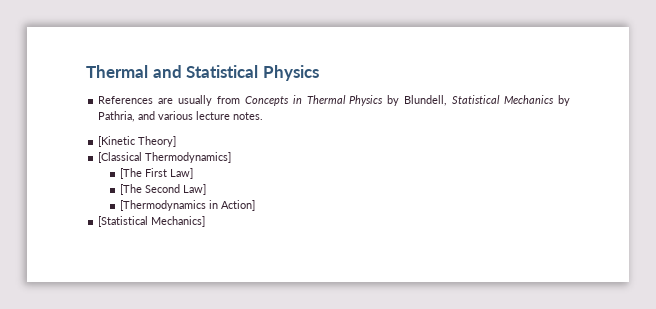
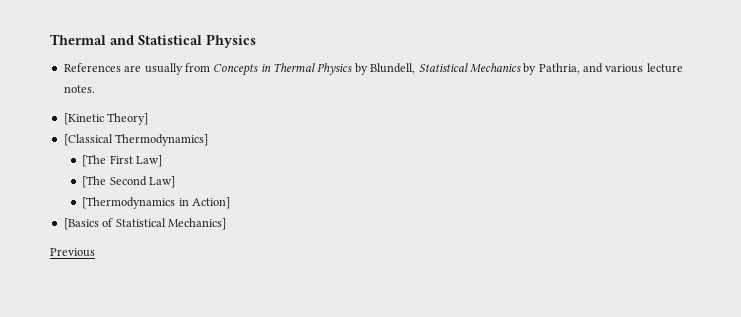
- [Statistical Mechanics]
+ [Basics of Statistical Mechanics]
+ Previous

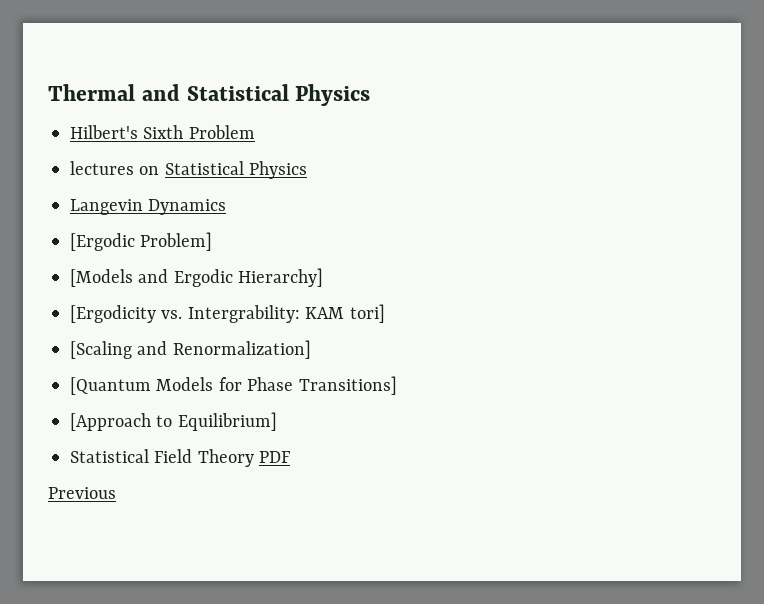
- References are usually from Concepts in Thermal Physics by Blundell, Statistical Mechanics by Pathria, and various lecture notes.
- [Kinetic Theory]
- [Classical Thermodynamics]
- [The First Law]
- [The Second Law]
- [Thermodynamics in Action]
- [Basics of Statistical Mechanics]
+ Hilbert's Sixth Problem
+ lectures on Statistical Physics
+ Langevin Dynamics
+ [Ergodic Problem]
+ [Models and Ergodic Hierarchy]
+ [Ergodicity vs. Intergrability: KAM tori]
+ [Scaling and Renormalization]
+ [Quantum Models for Phase Transitions]
+ [Approach to Equilibrium]
+ Statistical Field Theory PDF

